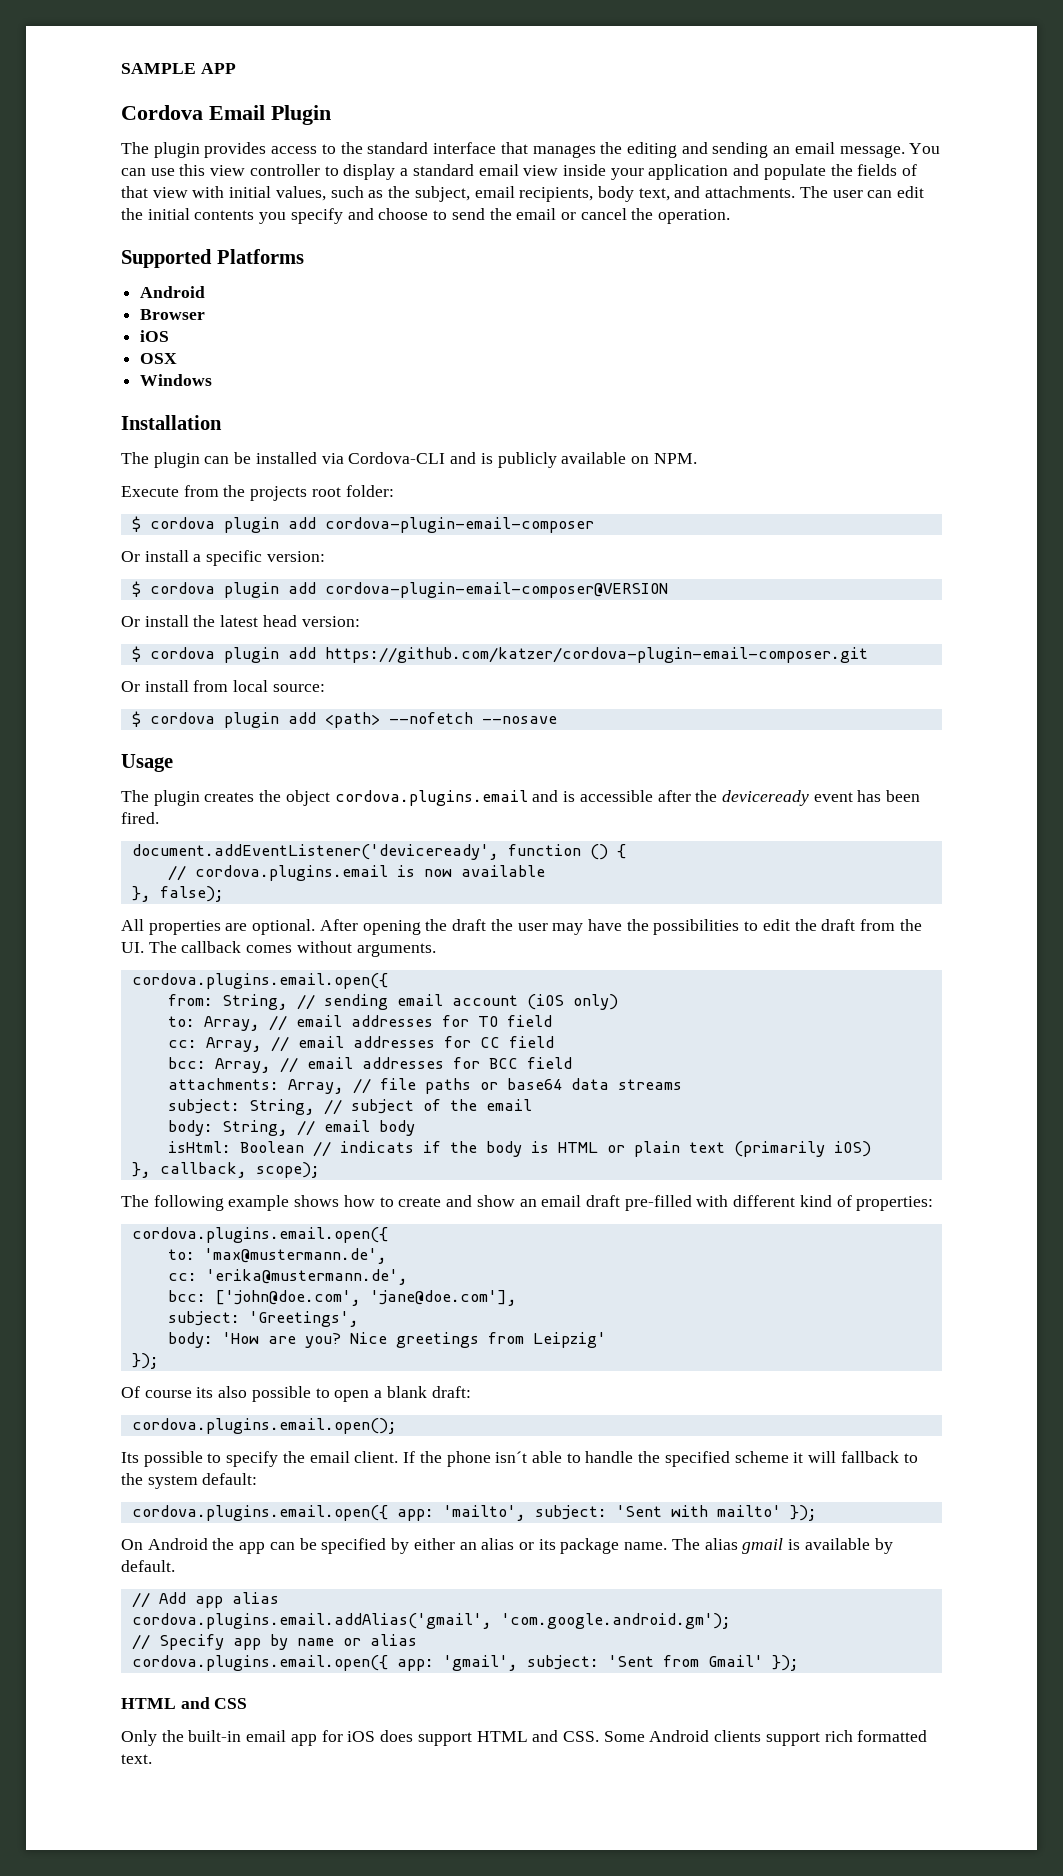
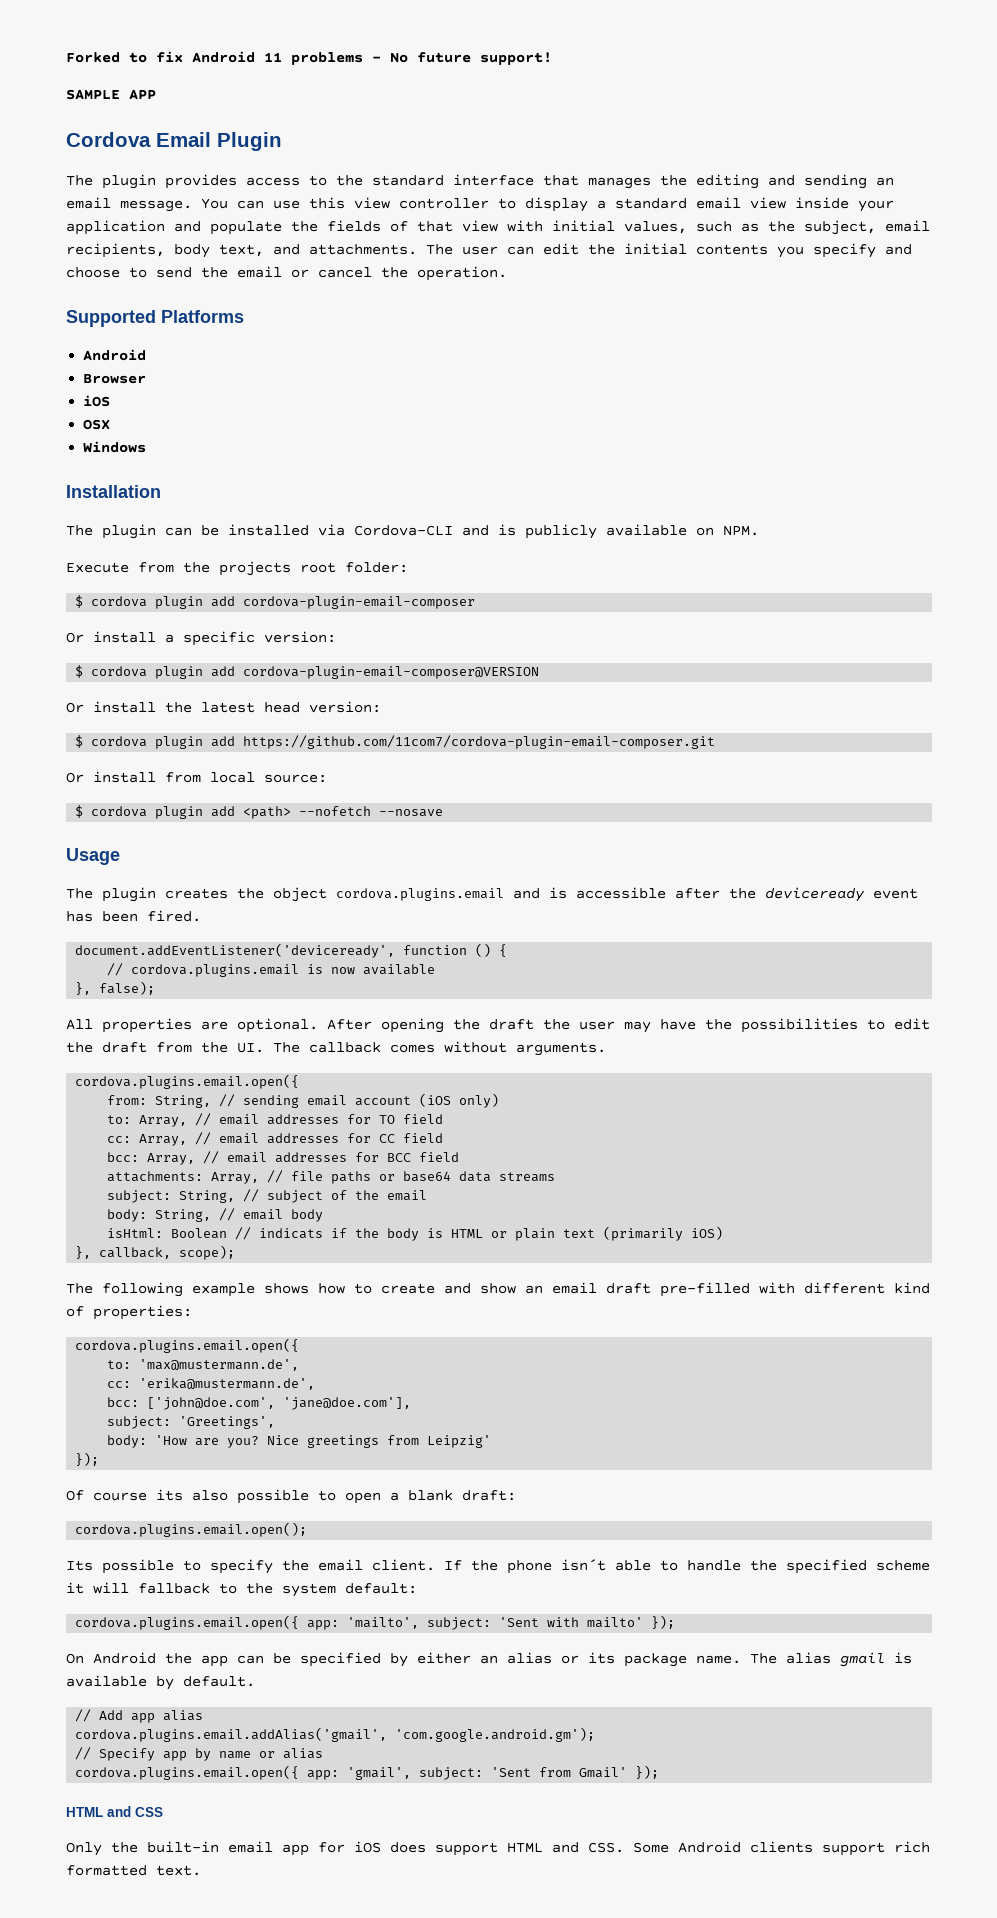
+ Forked to fix Android 11 problems – No future support!
- $ cordova plugin add https://github.com/katzer/cordova-plugin-email-composer.git
+ $ cordova plugin add https://github.com/11com7/cordova-plugin-email-composer.git

